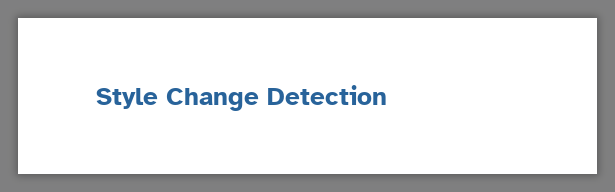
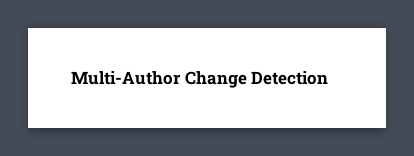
- Style Change Detection
+ Multi-Author Change Detection

